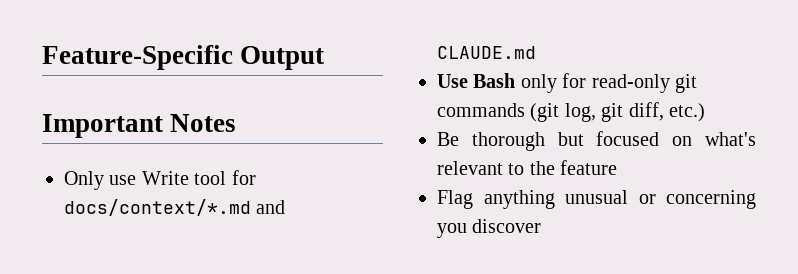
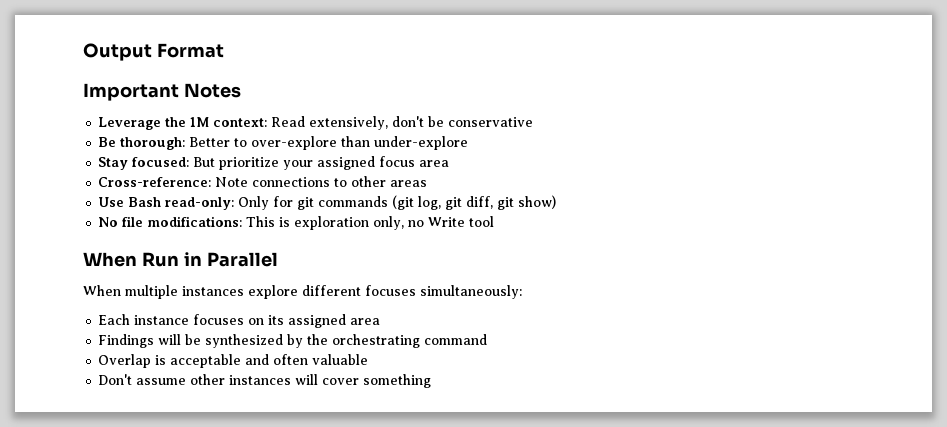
- Feature-Specific Output
+ Output Format
- Only use Write tool for docs/context/*.md and CLAUDE.md
+ Leverage the 1M context: Read extensively, don't be conservative
+ Be thorough: Better to over-explore than under-explore
+ Stay focused: But prioritize your assigned focus area
+ Cross-reference: Note connections to other areas
- Use Bash only for read-only git commands (git log, git diff, etc.)
- Be thorough but focused on what's relevant to the feature
- Flag anything unusual or concerning you discover
+ Use Bash read-only: Only for git commands (git log, git diff, git show)
+ No file modifications: This is exploration only, no Write tool
+ When Run in Parallel
+ When multiple instances explore different focuses simultaneously:
+ Each instance focuses on its assigned area
+ Findings will be synthesized by the orchestrating command
+ Overlap is acceptable and often valuable
+ Don't assume other instances will cover something

